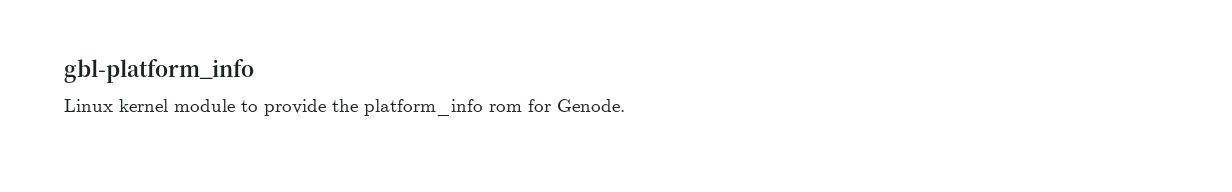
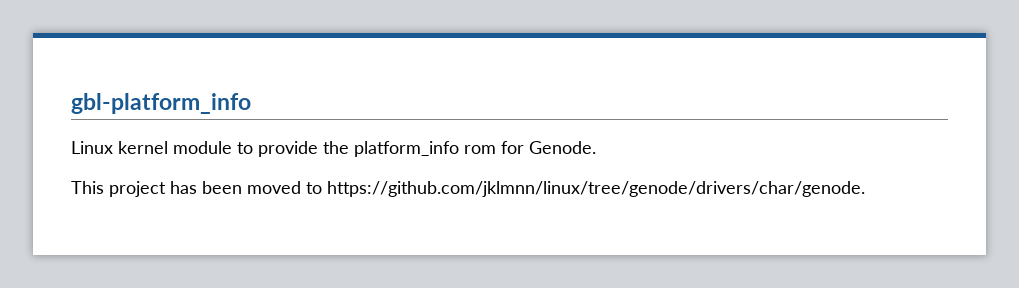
+ This project has been moved to https://github.com/jklmnn/linux/tree/genode/drivers/char/genode.

